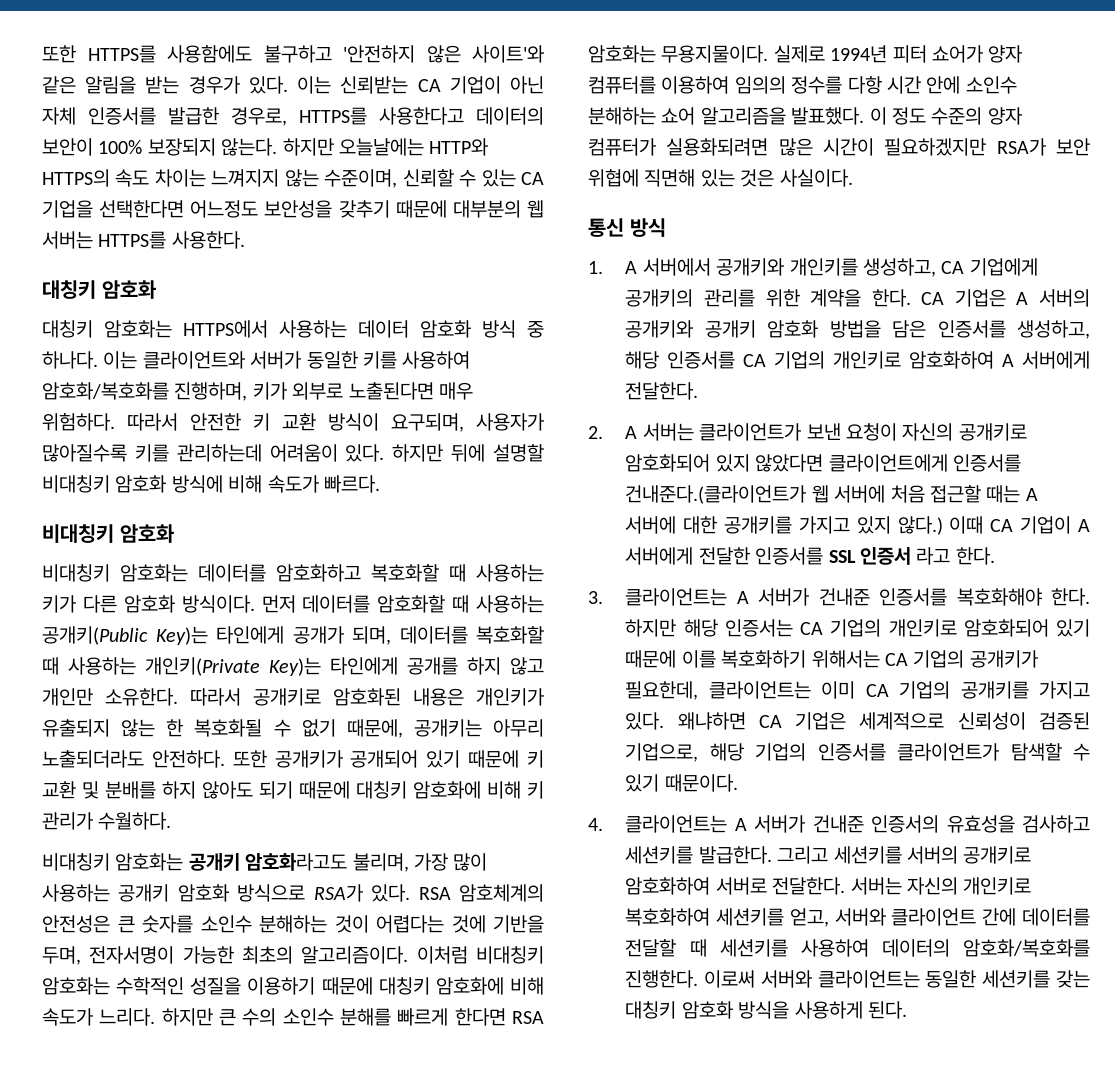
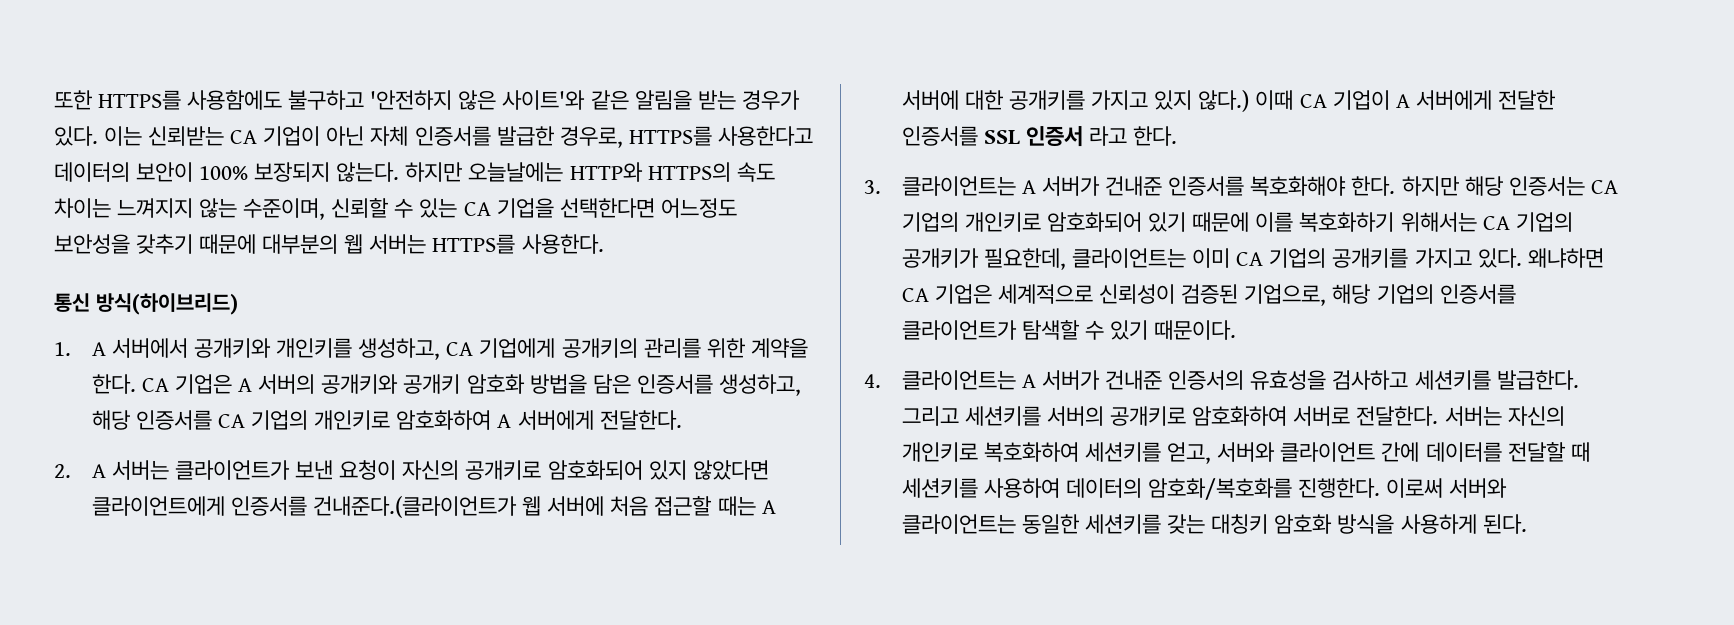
  하지만 오늘날에는 HTTP와 HTTPS의 속도 차이는 느껴지지 않는 수준이며, 신뢰할 수 있는 CA 기업을 선택한다면 어느정도 보안성을 갖추기 때문에 대부분의 웹 서버는 HTTPS를 사용한다.
- 대칭키 암호화
- 대칭키 암호화는 HTTPS에서 사용하는 데이터 암호화 방식 중 하나다. 이는 클라이언트와 서버가 동일한 키를 사용하여 암호화/복호화를 진행하며, 키가 외부로 노출된다면 매우 위험하다. 따라서 안전한 키 교환 방식이 요구되며, 사용자가 많아질수록 키를 관리하는데 어려움이 있다. 하지만 뒤에 설명할 비대칭키 암호화 방식에 비해 속도가 빠르다.
- 비대칭키 암호화
- 비대칭키 암호화는 데이터를 암호화하고 복호화할 때 사용하는 키가 다른 암호화 방식이다. 먼저 데이터를 암호화할 때 사용하는 공개키(Public Key)는 타인에게 공개가 되며, 데이터를 복호화할 때 사용하는 개인키(Private Key)는 타인에게 공개를 하지 않고 개인만 소유한다. 따라서 공개키로 암호화된 내용은 개인키가 유출되지 않는 한 복호화될 수 없기 때문에, 공개키는 아무리 노출되더라도 안전하다. 또한 공개키가 공개되어 있기 때문에 키 교환 및 분배를 하지 않아도 되기 때문에 대칭키 암호화에 비해 키 관리가 수월하다.
- 비대칭키 암호화는 공개키 암호화라고도 불리며, 가장 많이 사용하는 공개키 암호화 방식으로 RSA가 있다. RSA 암호체계의 안전성은 큰 숫자를 소인수 분해하는 것이 어렵다는 것에 기반을 두며, 전자서명이 가능한 최초의 알고리즘이다. 이처럼 비대칭키 암호화는 수학적인 성질을 이용하기 때문에 대칭키 암호화에 비해 속도가 느리다. 하지만 큰 수의 소인수 분해를 빠르게 한다면 RSA 암호화는 무용지물이다. 실제로 1994년 피터 쇼어가 양자 컴퓨터를 이용하여 임의의 정수를 다항 시간 안에 소인수 분해하는 쇼어 알고리즘을 발표했다. 이 정도 수준의 양자 컴퓨터가 실용화되려면 많은 시간이 필요하겠지만 RSA가 보안 위협에 직면해 있는 것은 사실이다.
- 통신 방식
+ 통신 방식(하이브리드)

